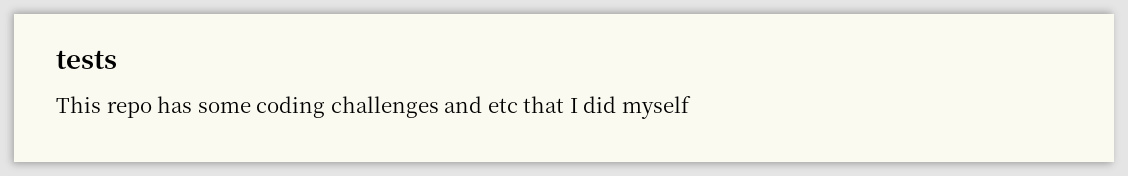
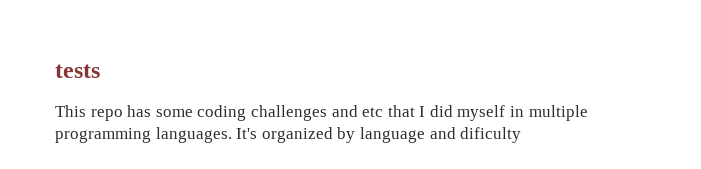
- This repo has some coding challenges and etc that I did myself
+ This repo has some coding challenges and etc that I did myself in multiple programming languages. It's organized by language and dificulty

